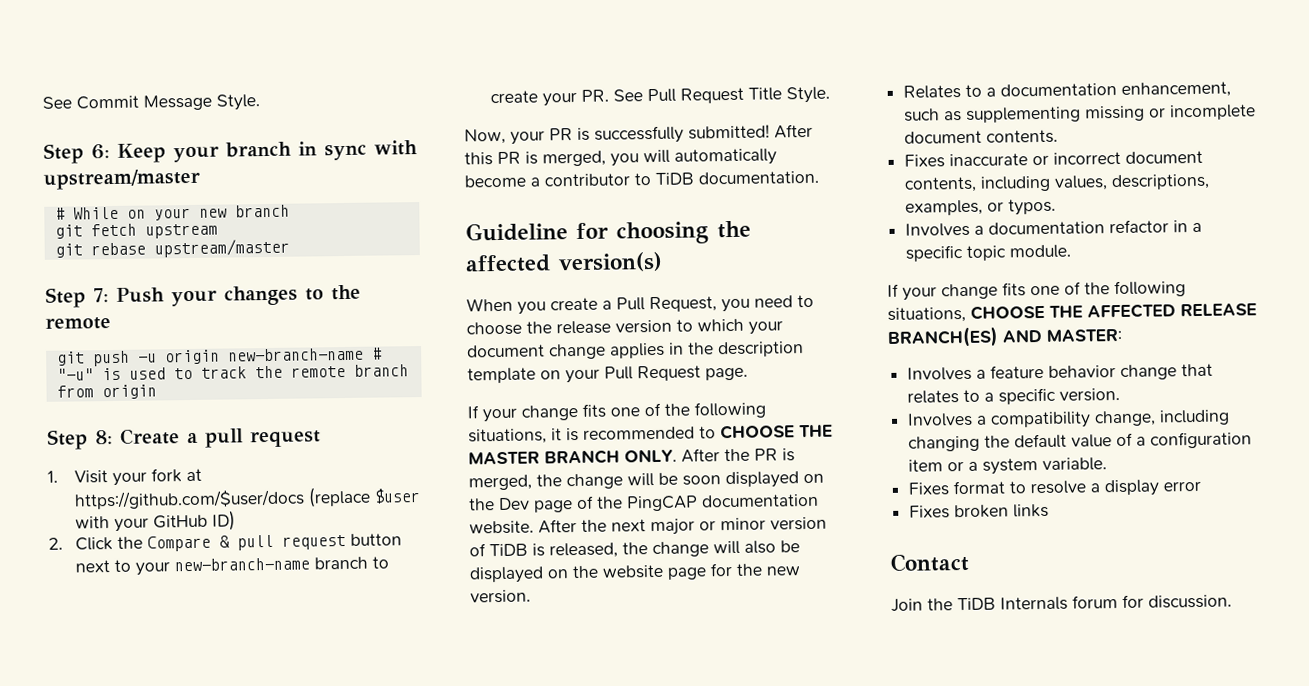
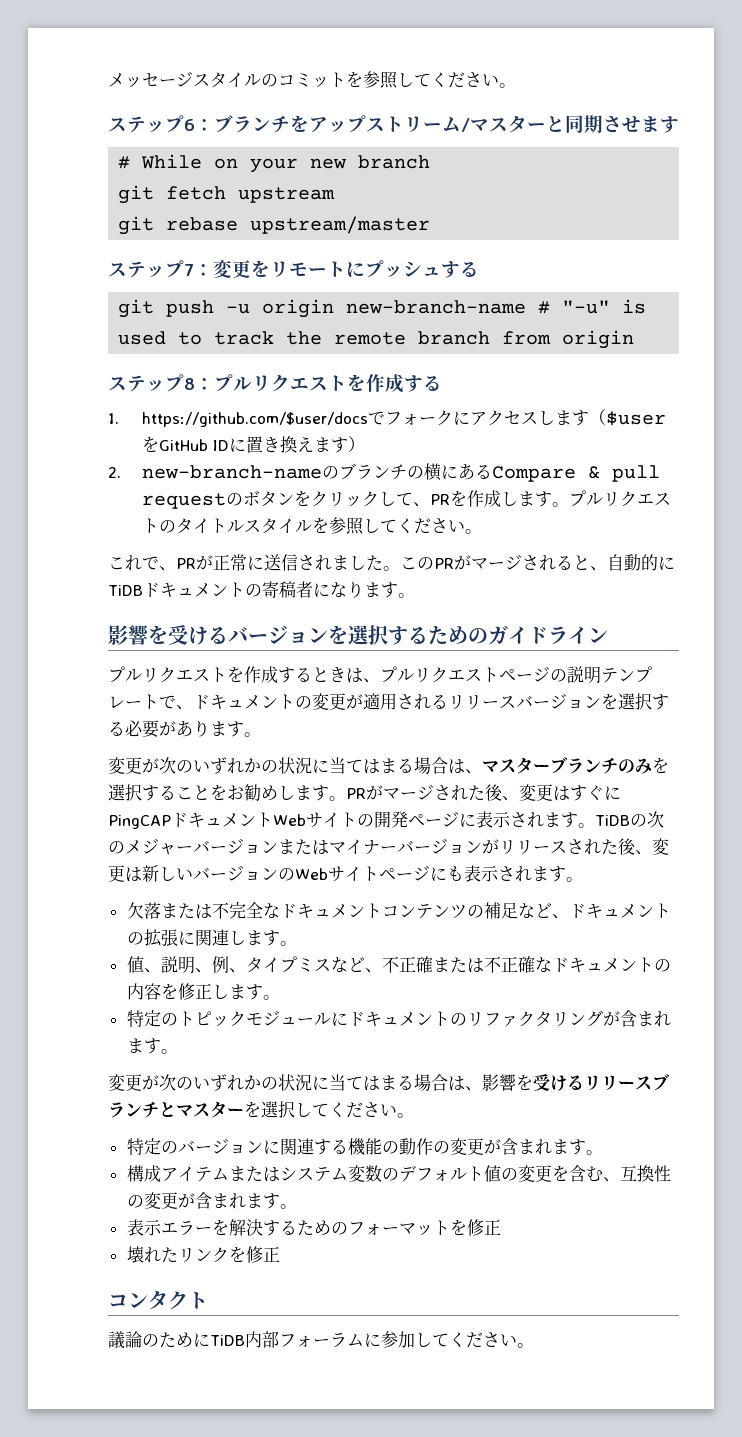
- See Commit Message Style.
- Step 6: Keep your branch in sync with upstream/master
+ メッセージスタイルのコミットを参照してください。
+ ステップ6：ブランチをアップストリーム/マスターと同期させます
- Step 7: Push your changes to the remote
+ ステップ7：変更をリモートにプッシュする
- Step 8: Create a pull request
- 1. Visit your fork at https://github.com/$user/docs (replace $user with your GitHub ID)
- 2. Click the Compare & pull request button next to your new-branch-name branch to create your PR. See Pull Request Title Style.
- Now, your PR is successfully submitted! After this PR is merged, you will automatically become a contributor to TiDB documentation.
- Guideline for choosing the affected version(s)
- When you create a Pull Request, you need to choose the release version to which your document change applies in the description template on your Pull Request page.
- If your change fits one of the following situations, it is recommended to CHOOSE THE MASTER BRANCH ONLY. After the PR is merged, the change will be soon displayed on the Dev page of the PingCAP documentation website. After the next major or minor version of TiDB is released, the change will also be displayed on the website page for the new version.
- Relates to a documentation enhancement, such as supplementing missing or incomplete document contents.
- Fixes inaccurate or incorrect document contents, including values, descriptions, examples, or typos.
- Involves a documentation refactor in a specific topic module.
- If your change fits one of the following situations, CHOOSE THE AFFECTED RELEASE BRANCH(ES) AND MASTER:
- Involves a feature behavior change that relates to a specific version.
- Involves a compatibility change, including changing the default value of a configuration item or a system variable.
- Fixes format to resolve a display error
- Fixes broken links
- Contact
- Join the TiDB Internals forum for discussion.
+ ステップ8：プルリクエストを作成する
+ 1. https://github.com/$user/docsでフォークにアクセスします（$userをGitHub IDに置き換えます）
+ 2. new-branch-nameのブランチの横にあるCompare & pull requestのボタンをクリックして、PRを作成します。プルリクエストのタイトルスタイルを参照してください。
+ これで、PRが正常に送信されました。このPRがマージされると、自動的にTiDBドキュメントの寄稿者になります。
+ 影響を受けるバージョンを選択するためのガイドライン
+ プルリクエストを作成するときは、プルリクエストページの説明テンプレートで、ドキュメントの変更が適用されるリリースバージョンを選択する必要があります。
+ 変更が次のいずれかの状況に当てはまる場合は、マスターブランチのみを選択することをお勧めします。PRがマージされた後、変更はすぐにPingCAPドキュメントWebサイトの開発ページに表示されます。TiDBの次のメジャーバージョンまたはマイナーバージョンがリリースされた後、変更は新しいバージョンのWebサイトページにも表示されます。
+ 欠落または不完全なドキュメントコンテンツの補足など、ドキュメントの拡張に関連します。
+ 値、説明、例、タイプミスなど、不正確または不正確なドキュメントの内容を修正します。
+ 特定のトピックモジュールにドキュメントのリファクタリングが含まれます。
+ 変更が次のいずれかの状況に当てはまる場合は、影響を受けるリリースブランチとマスターを選択してください。
+ 特定のバージョンに関連する機能の動作の変更が含まれます。
+ 構成アイテムまたはシステム変数のデフォルト値の変更を含む、互換性の変更が含まれます。
+ 表示エラーを解決するためのフォーマットを修正
+ 壊れたリンクを修正
+ コンタクト
+ 議論のためにTiDB内部フォーラムに参加してください。

